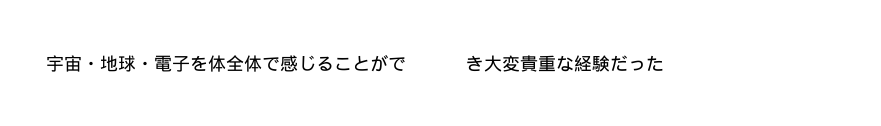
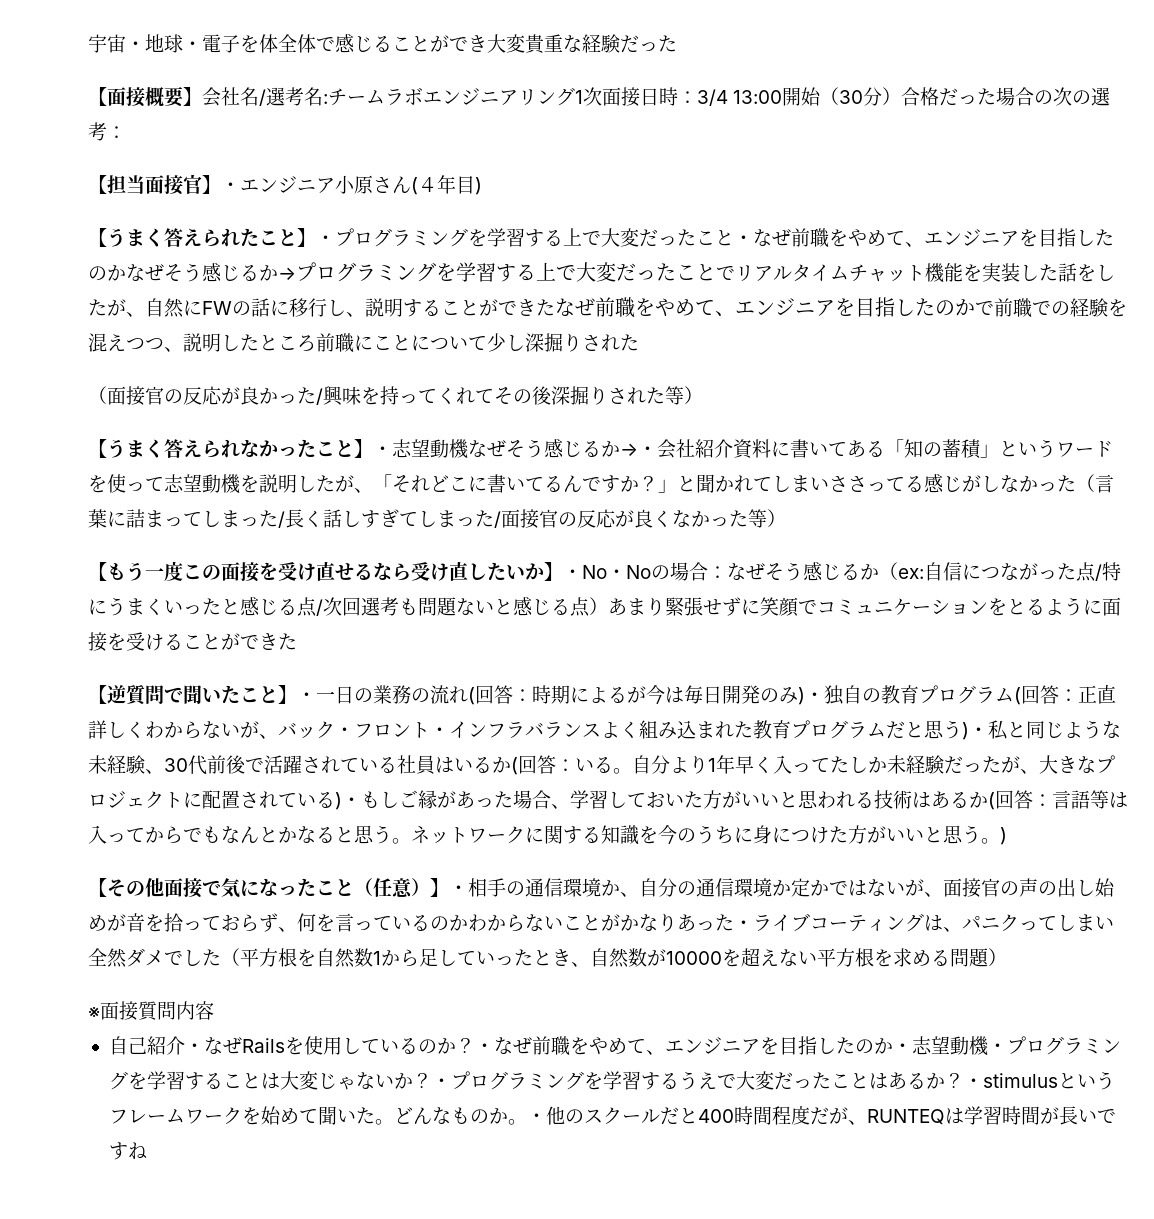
+ 【面接概要】会社名/選考名:チームラボエンジニアリング1次面接日時：3/4 13:00開始（30分）合格だった場合の次の選考：
+ 【担当面接官】・エンジニア小原さん(４年目)
+ 【うまく答えられたこと】・プログラミングを学習する上で大変だったこと・なぜ前職をやめて、エンジニアを目指したのかなぜそう感じるか→プログラミングを学習する上で大変だったことでリアルタイムチャット機能を実装した話をしたが、自然にFWの話に移行し、説明することができたなぜ前職をやめて、エンジニアを目指したのかで前職での経験を混えつつ、説明したところ前職にことについて少し深掘りされた
+ （面接官の反応が良かった/興味を持ってくれてその後深掘りされた等）
+ 【うまく答えられなかったこと】・志望動機なぜそう感じるか→・会社紹介資料に書いてある「知の蓄積」というワードを使って志望動機を説明したが、「それどこに書いてるんですか？」と聞かれてしまいささってる感じがしなかった（言葉に詰まってしまった/長く話しすぎてしまった/面接官の反応が良くなかった等）
+ 【もう一度この面接を受け直せるなら受け直したいか】・No・Noの場合：なぜそう感じるか（ex:自信につながった点/特にうまくいったと感じる点/次回選考も問題ないと感じる点）あまり緊張せずに笑顔でコミュニケーションをとるように面接を受けることができた
+ 【逆質問で聞いたこと】・一日の業務の流れ(回答：時期によるが今は毎日開発のみ)・独自の教育プログラム(回答：正直詳しくわからないが、バック・フロント・インフラバランスよく組み込まれた教育プログラムだと思う)・私と同じような未経験、30代前後で活躍されている社員はいるか(回答：いる。自分より1年早く入ってたしか未経験だったが、大きなプロジェクトに配置されている)・もしご縁があった場合、学習しておいた方がいいと思われる技術はあるか(回答：言語等は入ってからでもなんとかなると思う。ネットワークに関する知識を今のうちに身につけた方がいいと思う。)
+ 【その他面接で気になったこと（任意）】・相手の通信環境か、自分の通信環境か定かではないが、面接官の声の出し始めが音を拾っておらず、何を言っているのかわからないことがかなりあった・ライブコーティングは、パニクってしまい全然ダメでした（平方根を自然数1から足していったとき、自然数が10000を超えない平方根を求める問題）
+ ※面接質問内容
+ 自己紹介・なぜRailsを使用しているのか？・なぜ前職をやめて、エンジニアを目指したのか・志望動機・プログラミングを学習することは大変じゃないか？・プログラミングを学習するうえで大変だったことはあるか？・stimulusというフレームワークを始めて聞いた。どんなものか。・他のスクールだと400時間程度だが、RUNTEQは学習時間が長いですね

